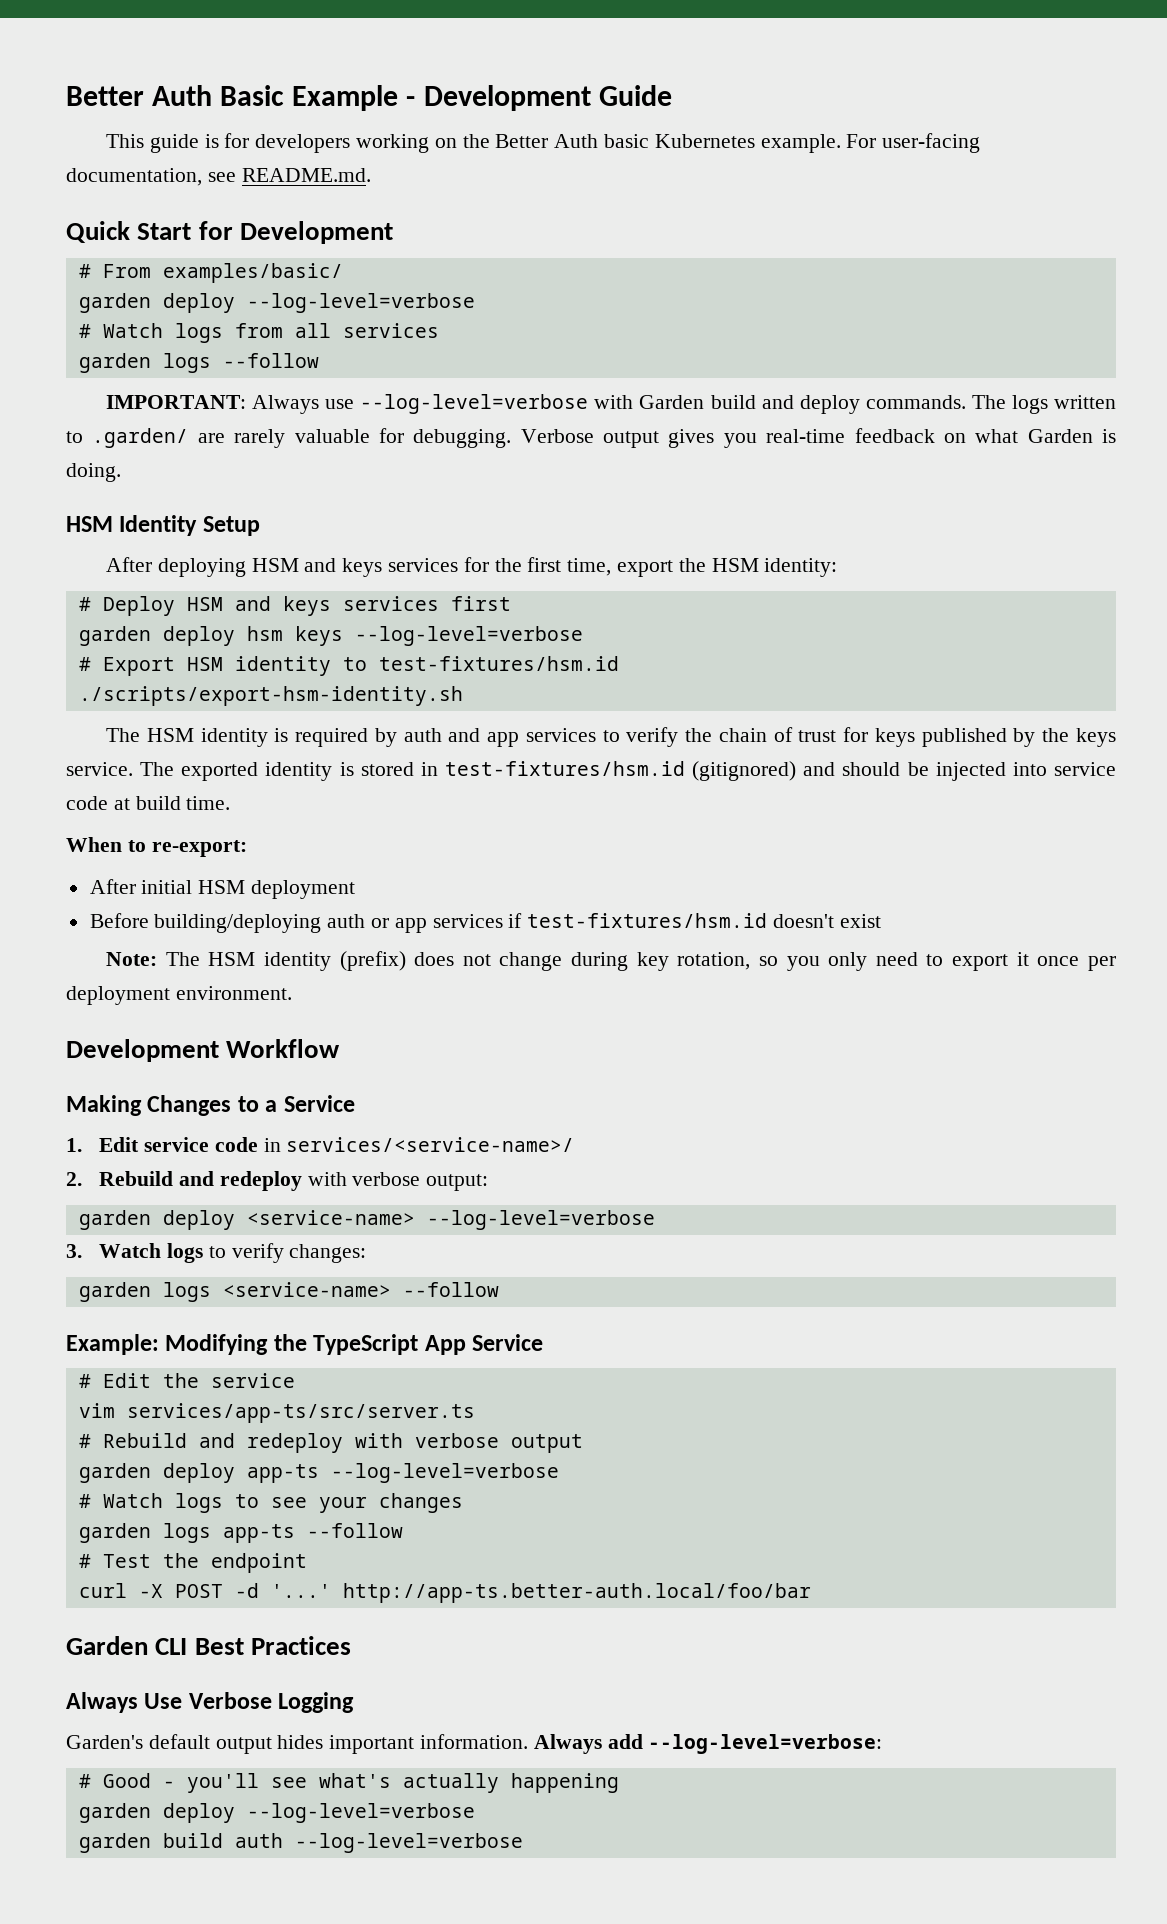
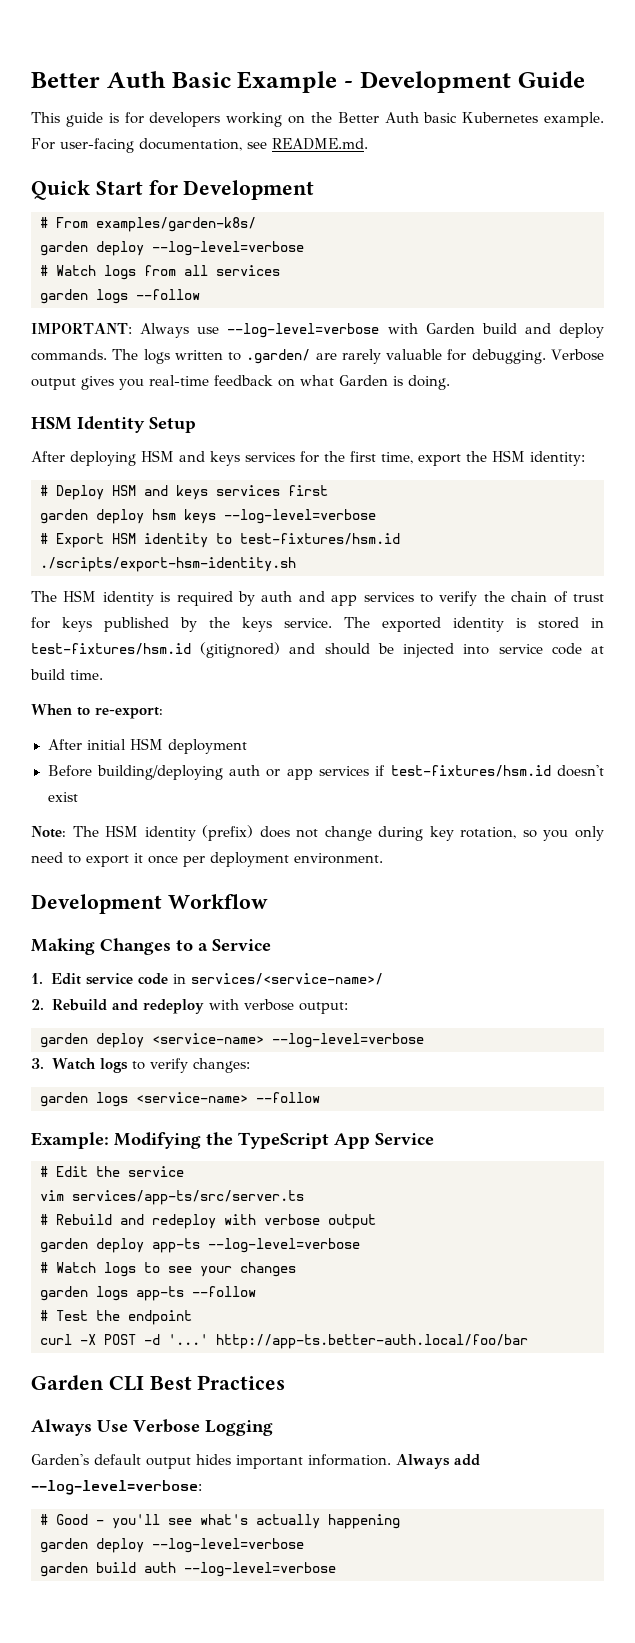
- # From examples/basic/
+ # From examples/garden-k8s/

